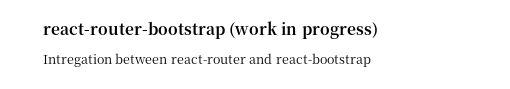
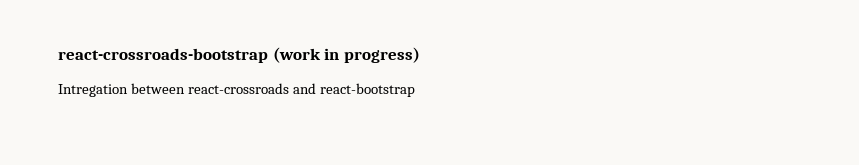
- react-router-bootstrap (work in progress)
+ react-crossroads-bootstrap (work in progress)
- Intregation between react-router and react-bootstrap
+ Intregation between react-crossroads and react-bootstrap

